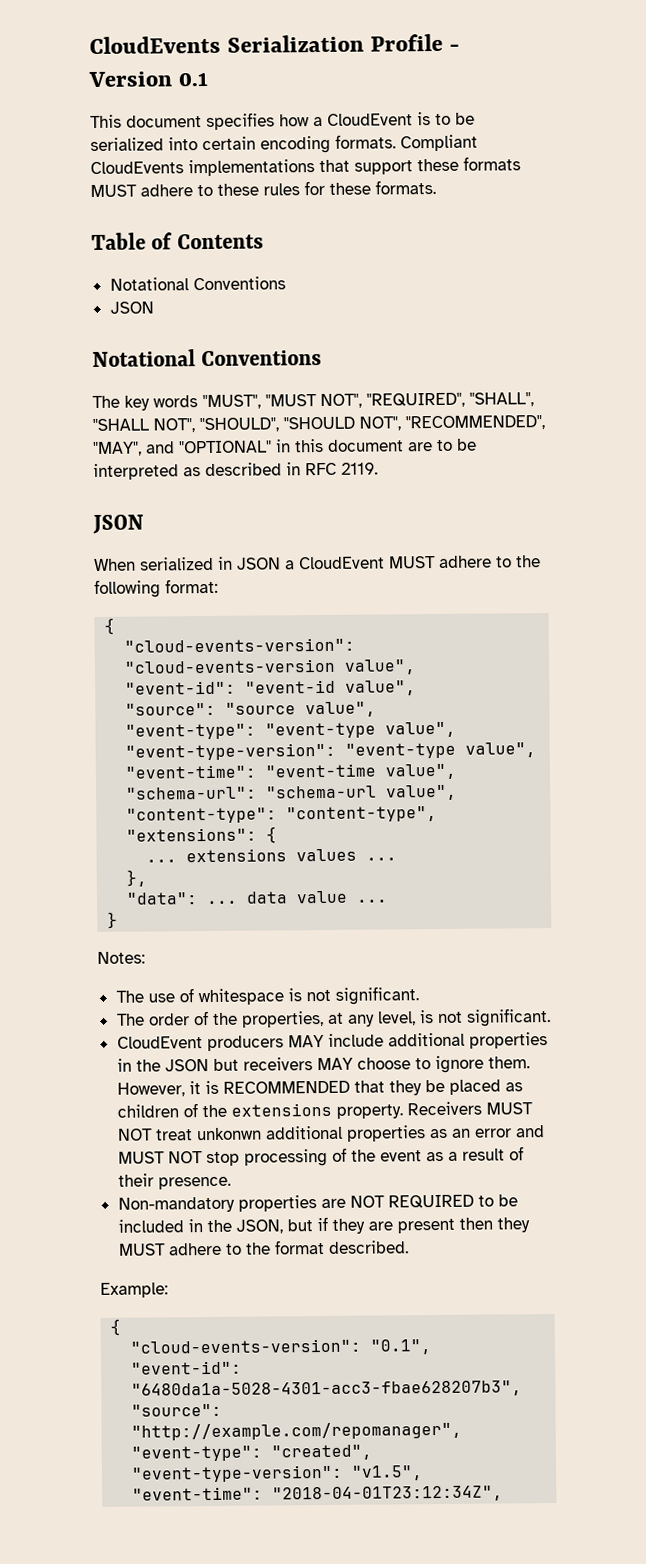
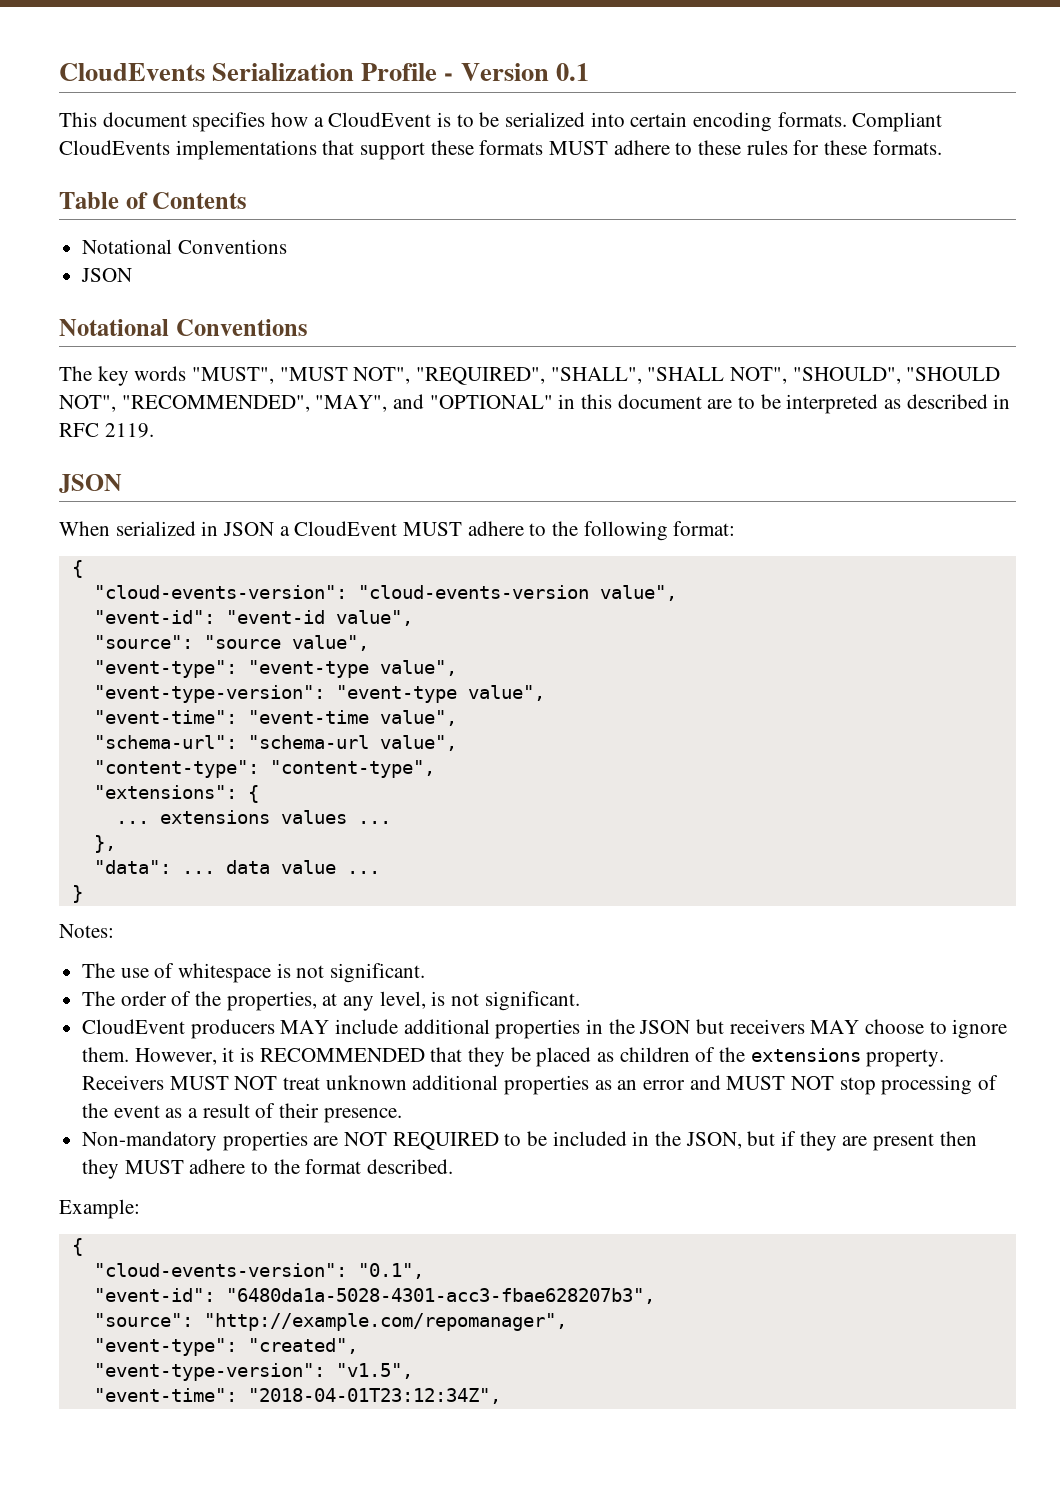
- Receivers MUST NOT treat unkonwn additional properties as an error and MUST NOT stop processing of the event as a result of their presence.
+ Receivers MUST NOT treat unknown additional properties as an error and MUST NOT stop processing of the event as a result of their presence.

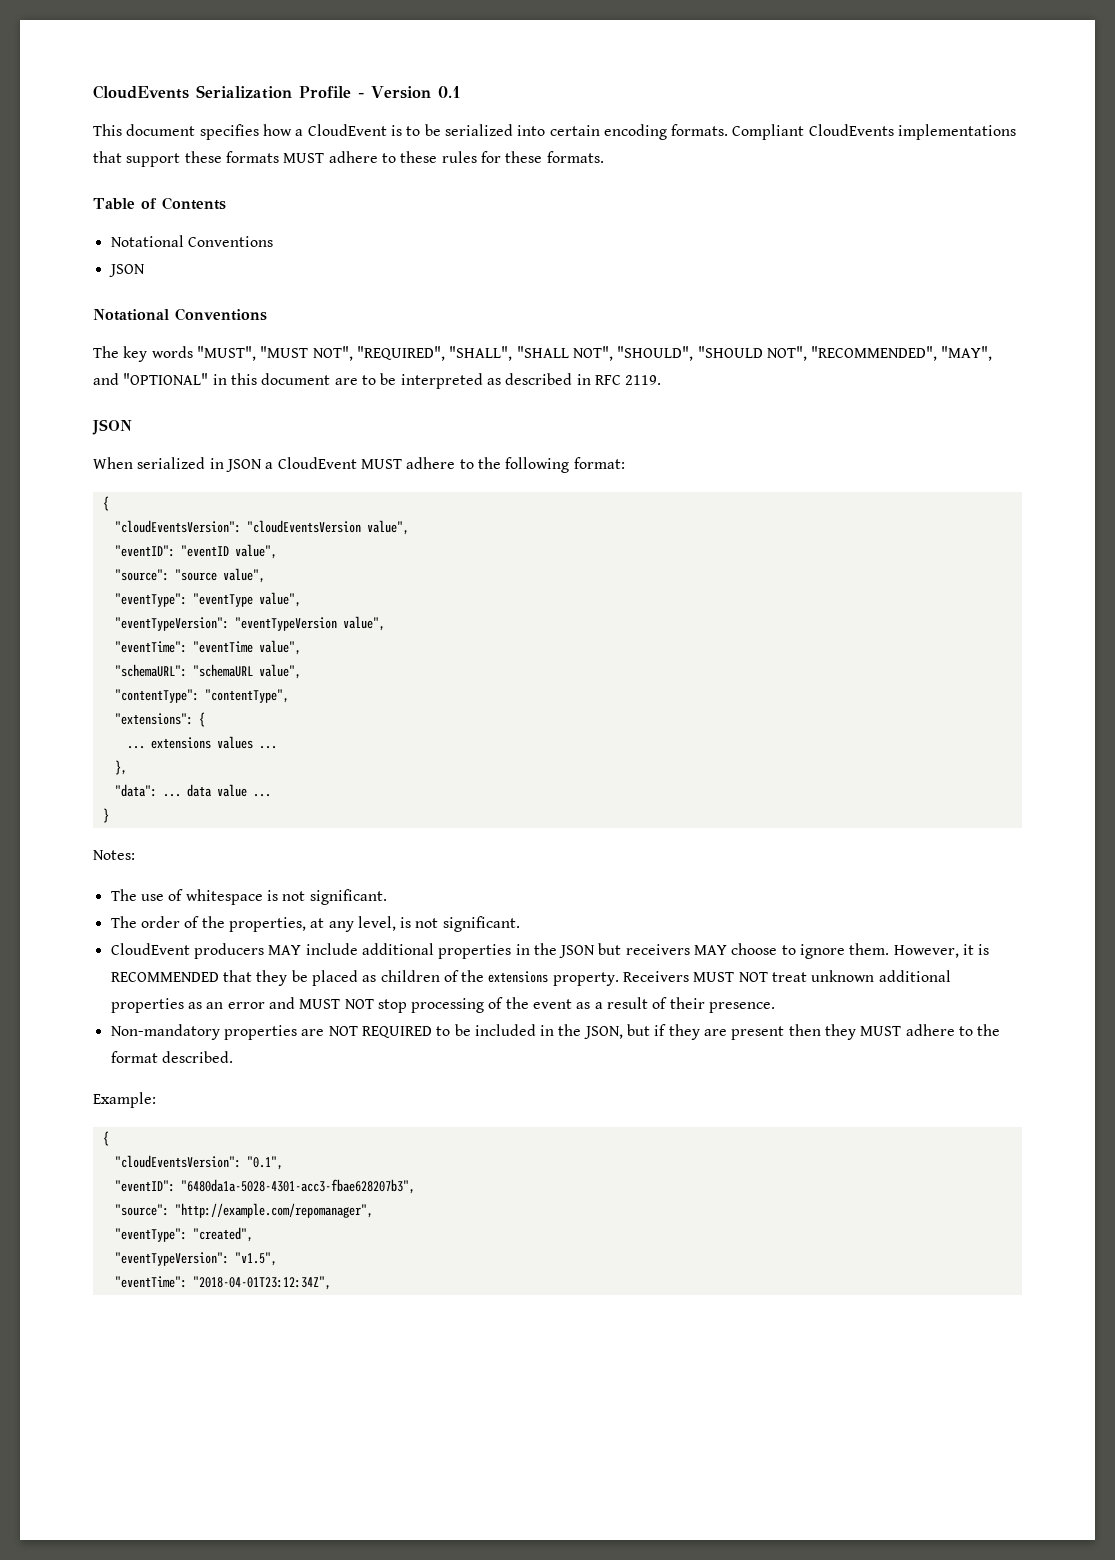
- "cloud-events-version": "cloud-events-version value",
- "event-id": "event-id value",
+ "cloudEventsVersion": "cloudEventsVersion value",
+ "eventID": "eventID value",
- "event-type": "event-type value",
- "event-type-version": "event-type value",
- "event-time": "event-time value",
- "schema-url": "schema-url value",
- "content-type": "content-type",
+ "eventType": "eventType value",
+ "eventTypeVersion": "eventTypeVersion value",
+ "eventTime": "eventTime value",
+ "schemaURL": "schemaURL value",
+ "contentType": "contentType",
- "cloud-events-version": "0.1",
+ "cloudEventsVersion": "0.1",
- "event-id": "6480da1a-5028-4301-acc3-fbae628207b3",
+ "eventID": "6480da1a-5028-4301-acc3-fbae628207b3",
- "event-type": "created",
+ "eventType": "created",
- "event-type-version": "v1.5",
+ "eventTypeVersion": "v1.5",
- "event-time": "2018-04-01T23:12:34Z",
+ "eventTime": "2018-04-01T23:12:34Z",

